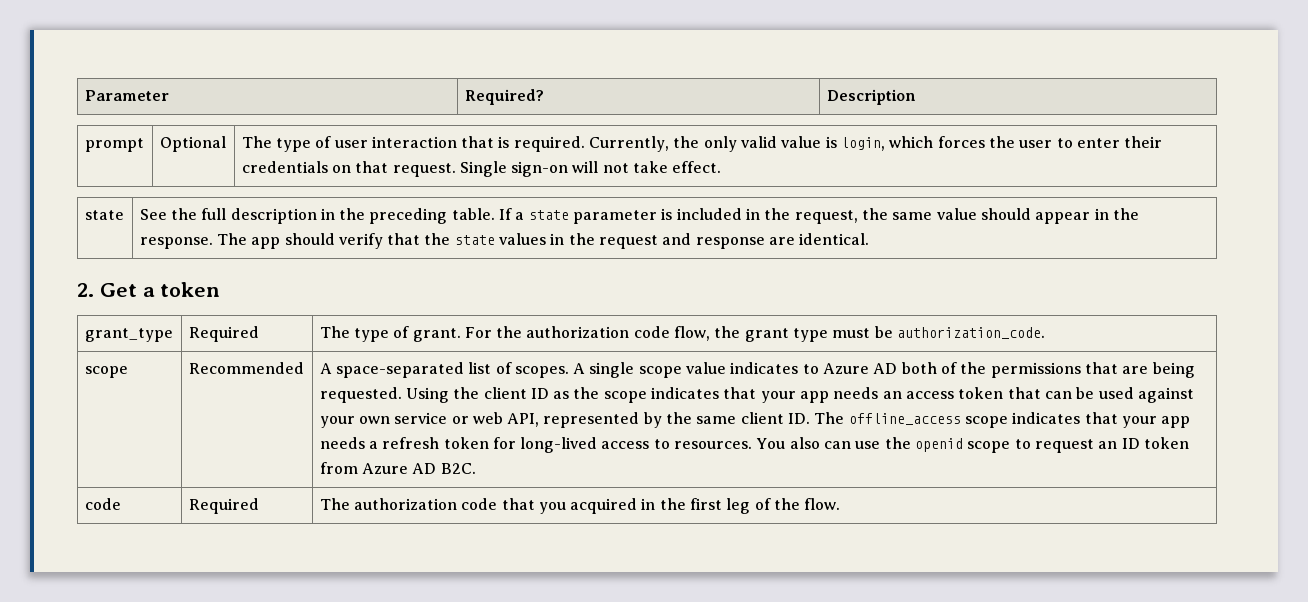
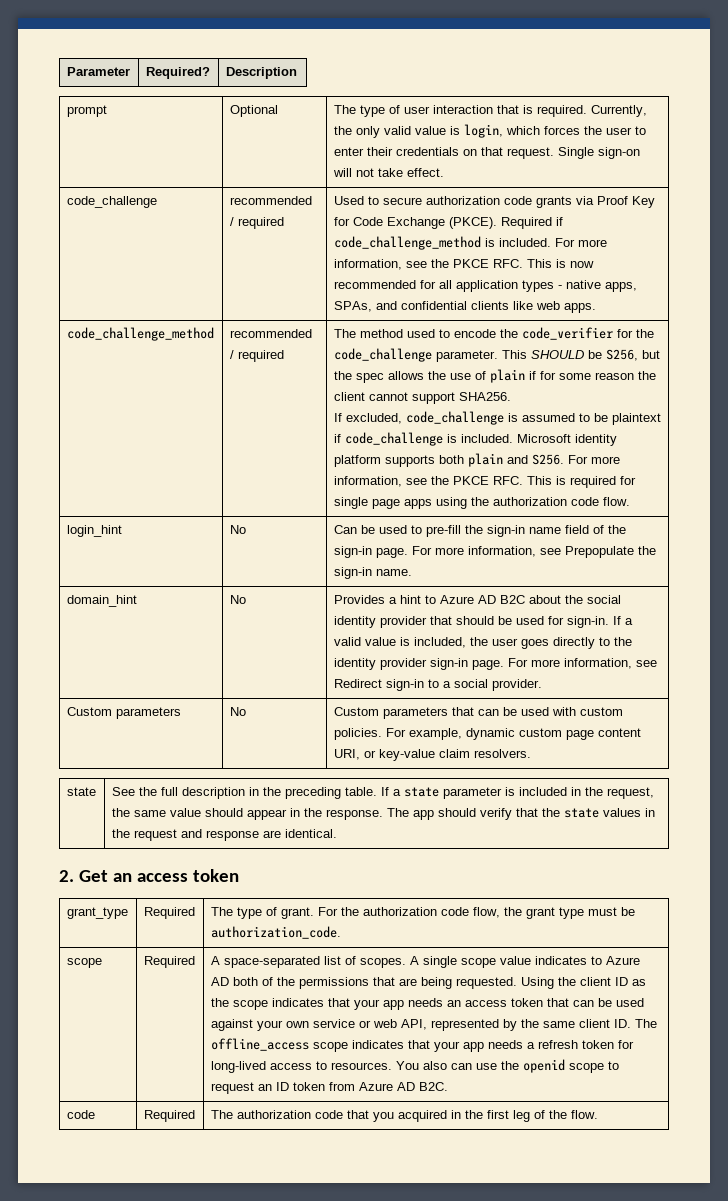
+ code_challenge | recommended / required | Used to secure authorization code grants via Proof Key for Code Exchange (PKCE). Required if code_challenge_method is included. For more information, see the PKCE RFC. This is now recommended for all application types - native apps, SPAs, and confidential clients like web apps.
+ code_challenge_method | recommended / required | The method used to encode the code_verifier for the code_challenge parameter. This SHOULD be S256, but the spec allows the use of plain if for some reason the client cannot support SHA256.
+ If excluded, code_challenge is assumed to be plaintext if code_challenge is included. Microsoft identity platform supports both plain and S256. For more information, see the PKCE RFC. This is required for single page apps using the authorization code flow.
+ login_hint | No | Can be used to pre-fill the sign-in name field of the sign-in page. For more information, see Prepopulate the sign-in name.
+ domain_hint | No | Provides a hint to Azure AD B2C about the social identity provider that should be used for sign-in. If a valid value is included, the user goes directly to the identity provider sign-in page. For more information, see Redirect sign-in to a social provider.
+ Custom parameters | No | Custom parameters that can be used with custom policies. For example, dynamic custom page content URI, or key-value claim resolvers.
- 2. Get a token
+ 2. Get an access token
- scope | Recommended
+ scope | Required

